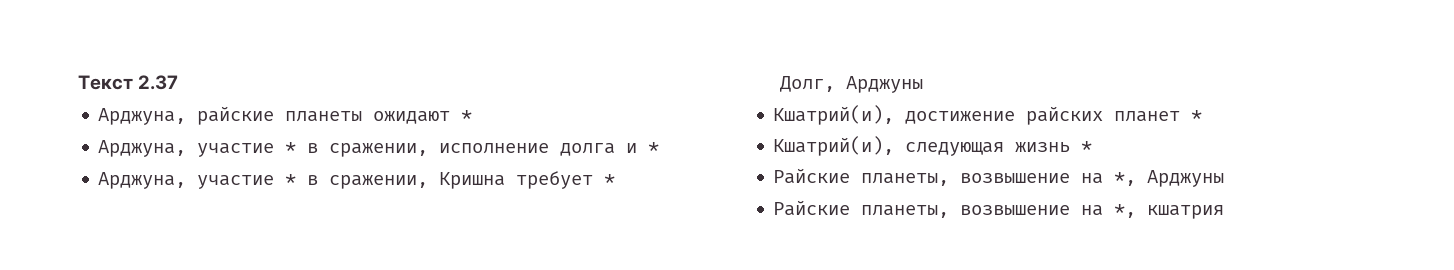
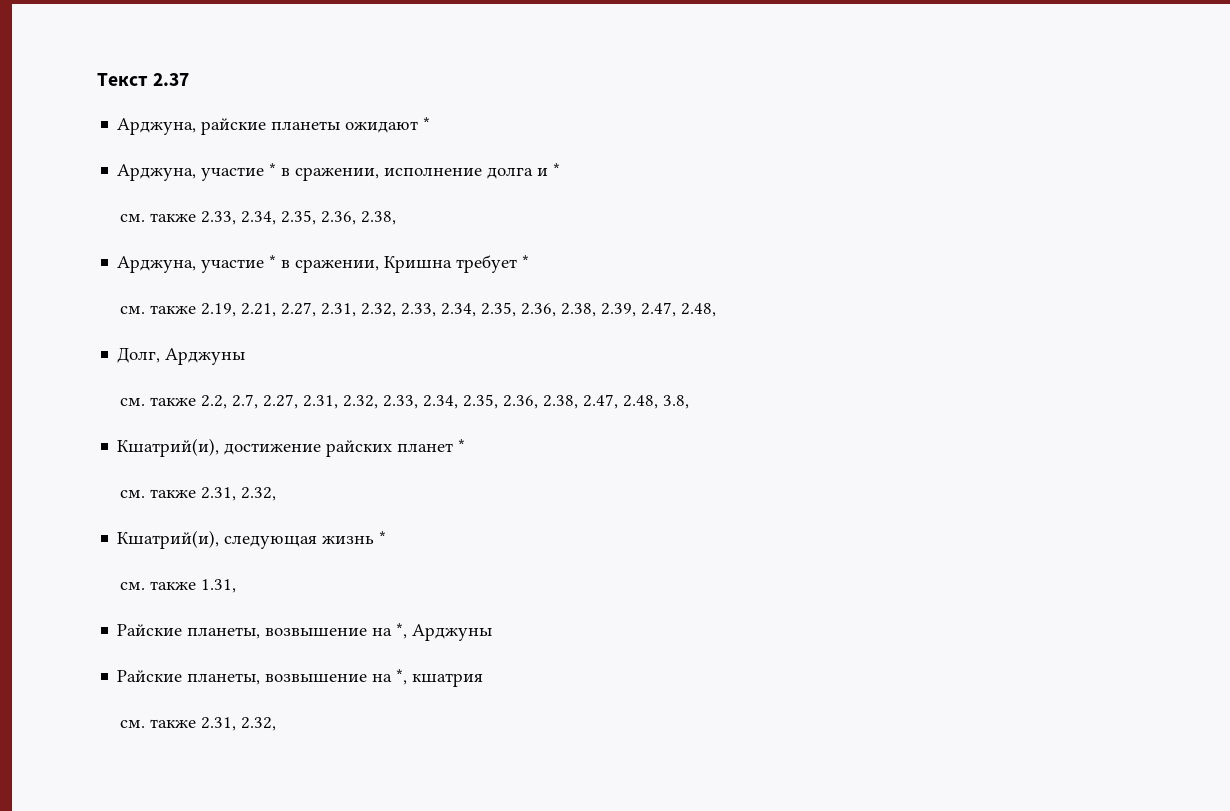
+ см. также 2.33, 2.34, 2.35, 2.36, 2.38,
+ см. также 2.19, 2.21, 2.27, 2.31, 2.32, 2.33, 2.34, 2.35, 2.36, 2.38, 2.39, 2.47, 2.48,
  Долг, Арджуны
+ см. также 2.2, 2.7, 2.27, 2.31, 2.32, 2.33, 2.34, 2.35, 2.36, 2.38, 2.47, 2.48, 3.8,
  Кшатрий(и), достижение райских планет *
+ см. также 2.31, 2.32,
+ см. также 1.31,
  Райские планеты, возвышение на *, кшатрия
+ см. также 2.31, 2.32,

